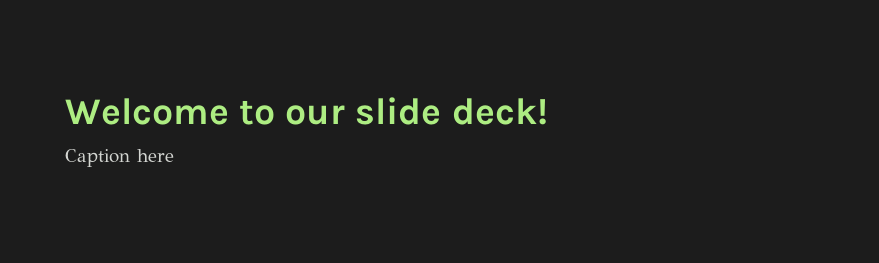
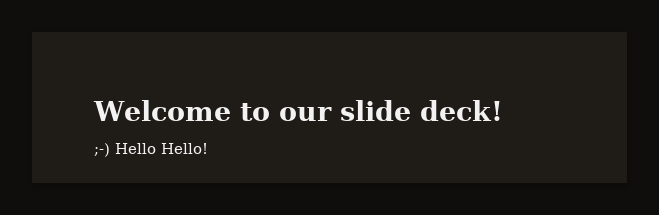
- Caption here
+ ;-) Hello Hello!

